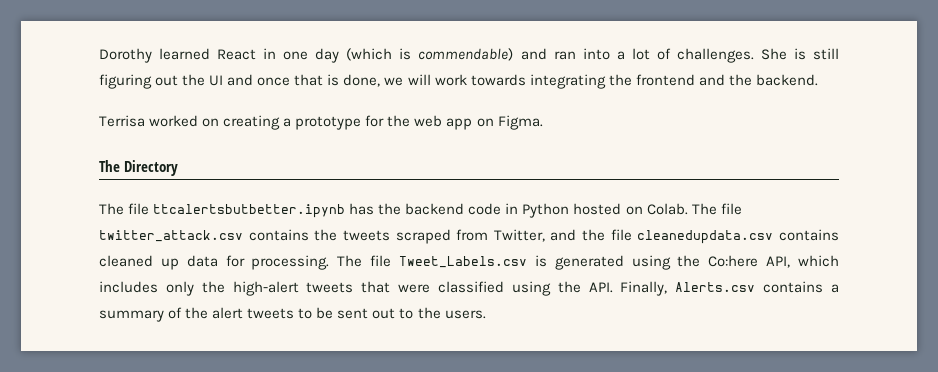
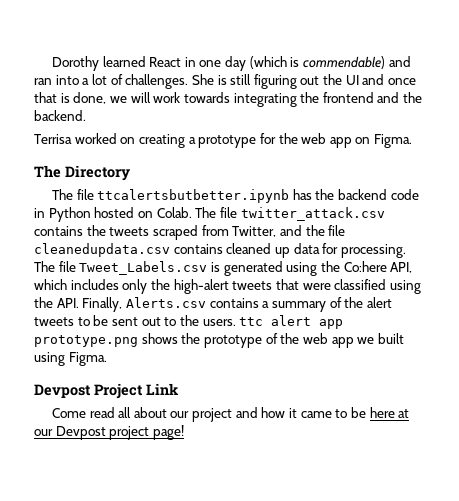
- The file Tweet_Labels.csv is generated using the Co:here API, which includes only the high-alert tweets that were classified using the API. Finally, Alerts.csv contains a summary of the alert tweets to be sent out to the users.
+ The file Tweet_Labels.csv is generated using the Co:here API, which includes only the high-alert tweets that were classified using the API. Finally, Alerts.csv contains a summary of the alert tweets to be sent out to the users. ttc alert app prototype.png shows the prototype of the web app we built using Figma.
+ Devpost Project Link
+ Come read all about our project and how it came to be here at our Devpost project page!

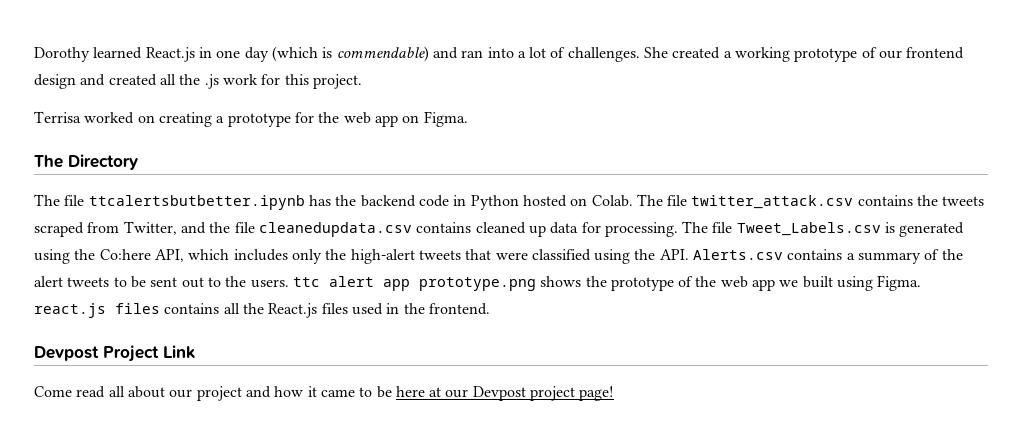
- Dorothy learned React in one day (which is commendable) and ran into a lot of challenges.
+ Dorothy learned React.js in one day (which is commendable) and ran into a lot of challenges.
- She is still figuring out the UI and once that is done, we will work towards integrating the frontend and the backend.
+ She created a working prototype of our frontend design and created all the .js work for this project.
- The file Tweet_Labels.csv is generated using the Co:here API, which includes only the high-alert tweets that were classified using the API. Finally, Alerts.csv contains a summary of the alert tweets to be sent out to the users. ttc alert app prototype.png shows the prototype of the web app we built using Figma.
+ The file Tweet_Labels.csv is generated using the Co:here API, which includes only the high-alert tweets that were classified using the API. Alerts.csv contains a summary of the alert tweets to be sent out to the users. ttc alert app prototype.png shows the prototype of the web app we built using Figma. react.js files contains all the React.js files used in the frontend.

